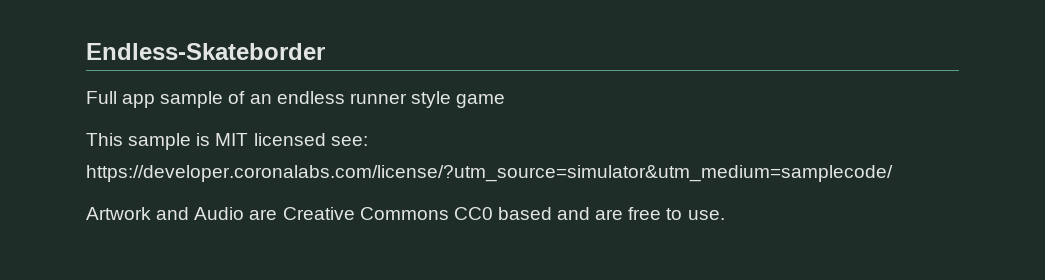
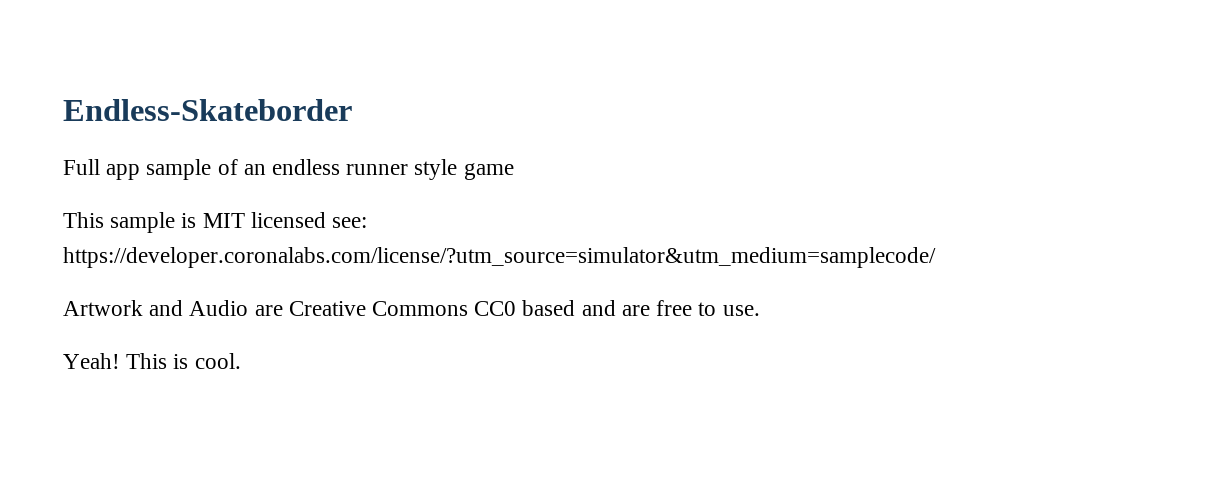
+ Yeah! This is cool.

